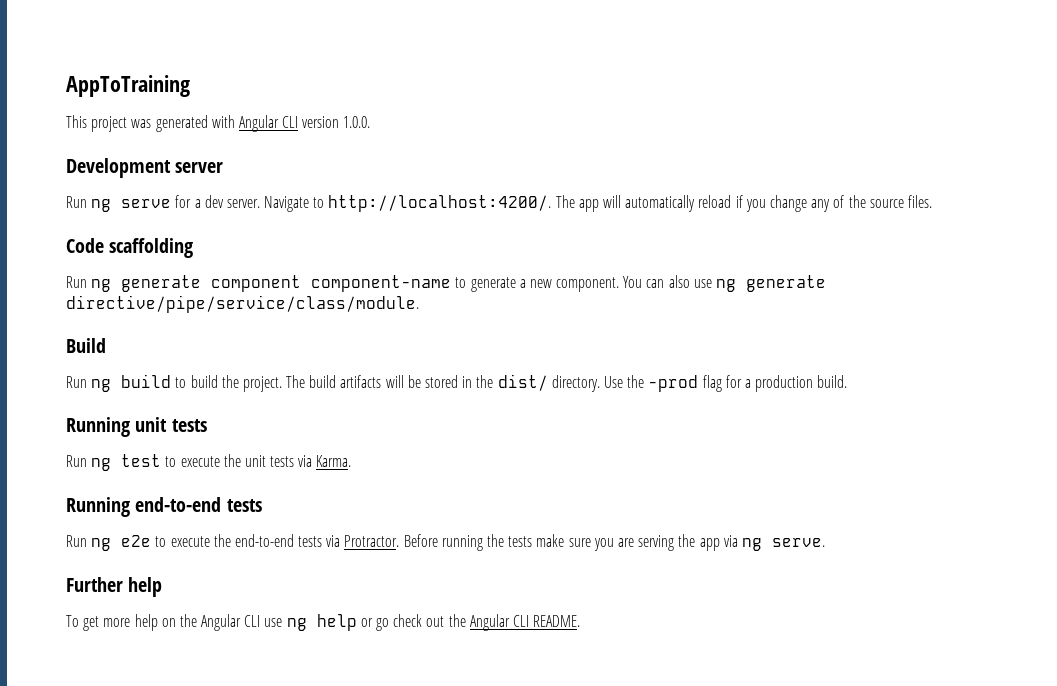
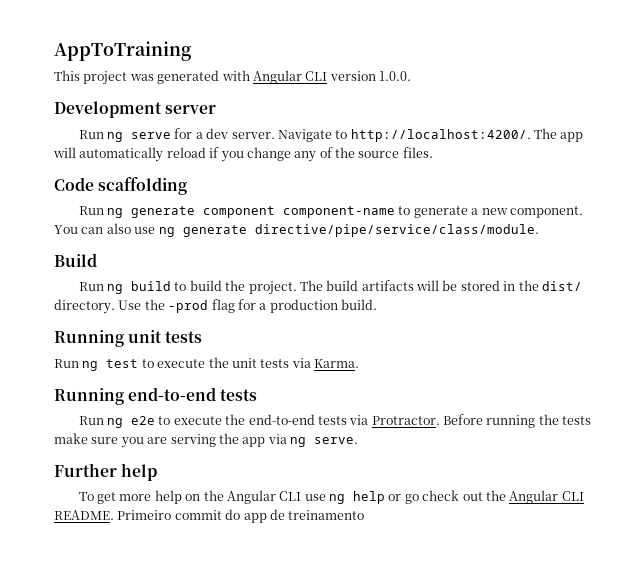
+ Primeiro commit do app de treinamento

